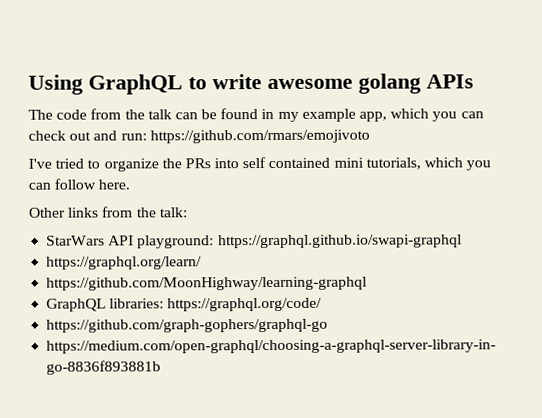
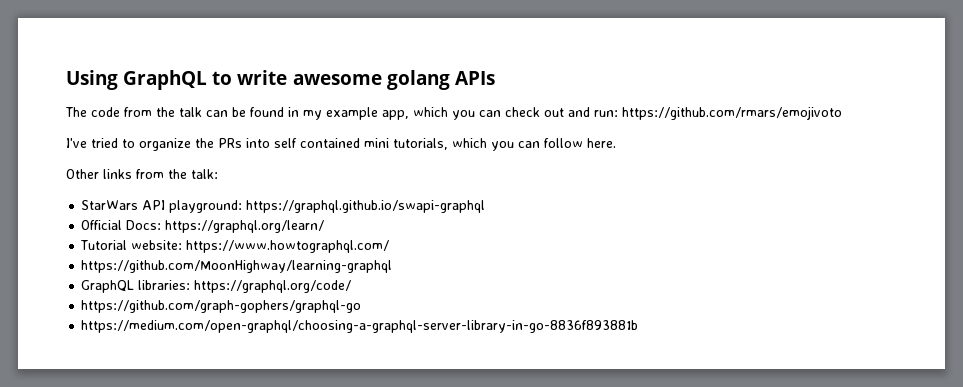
- https://graphql.org/learn/
+ Official Docs: https://graphql.org/learn/
+ Tutorial website: https://www.howtographql.com/

